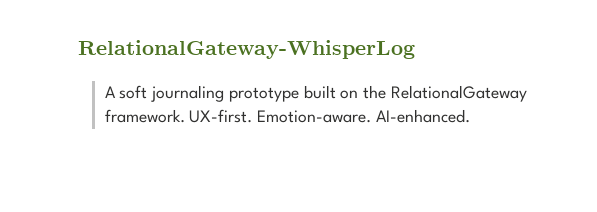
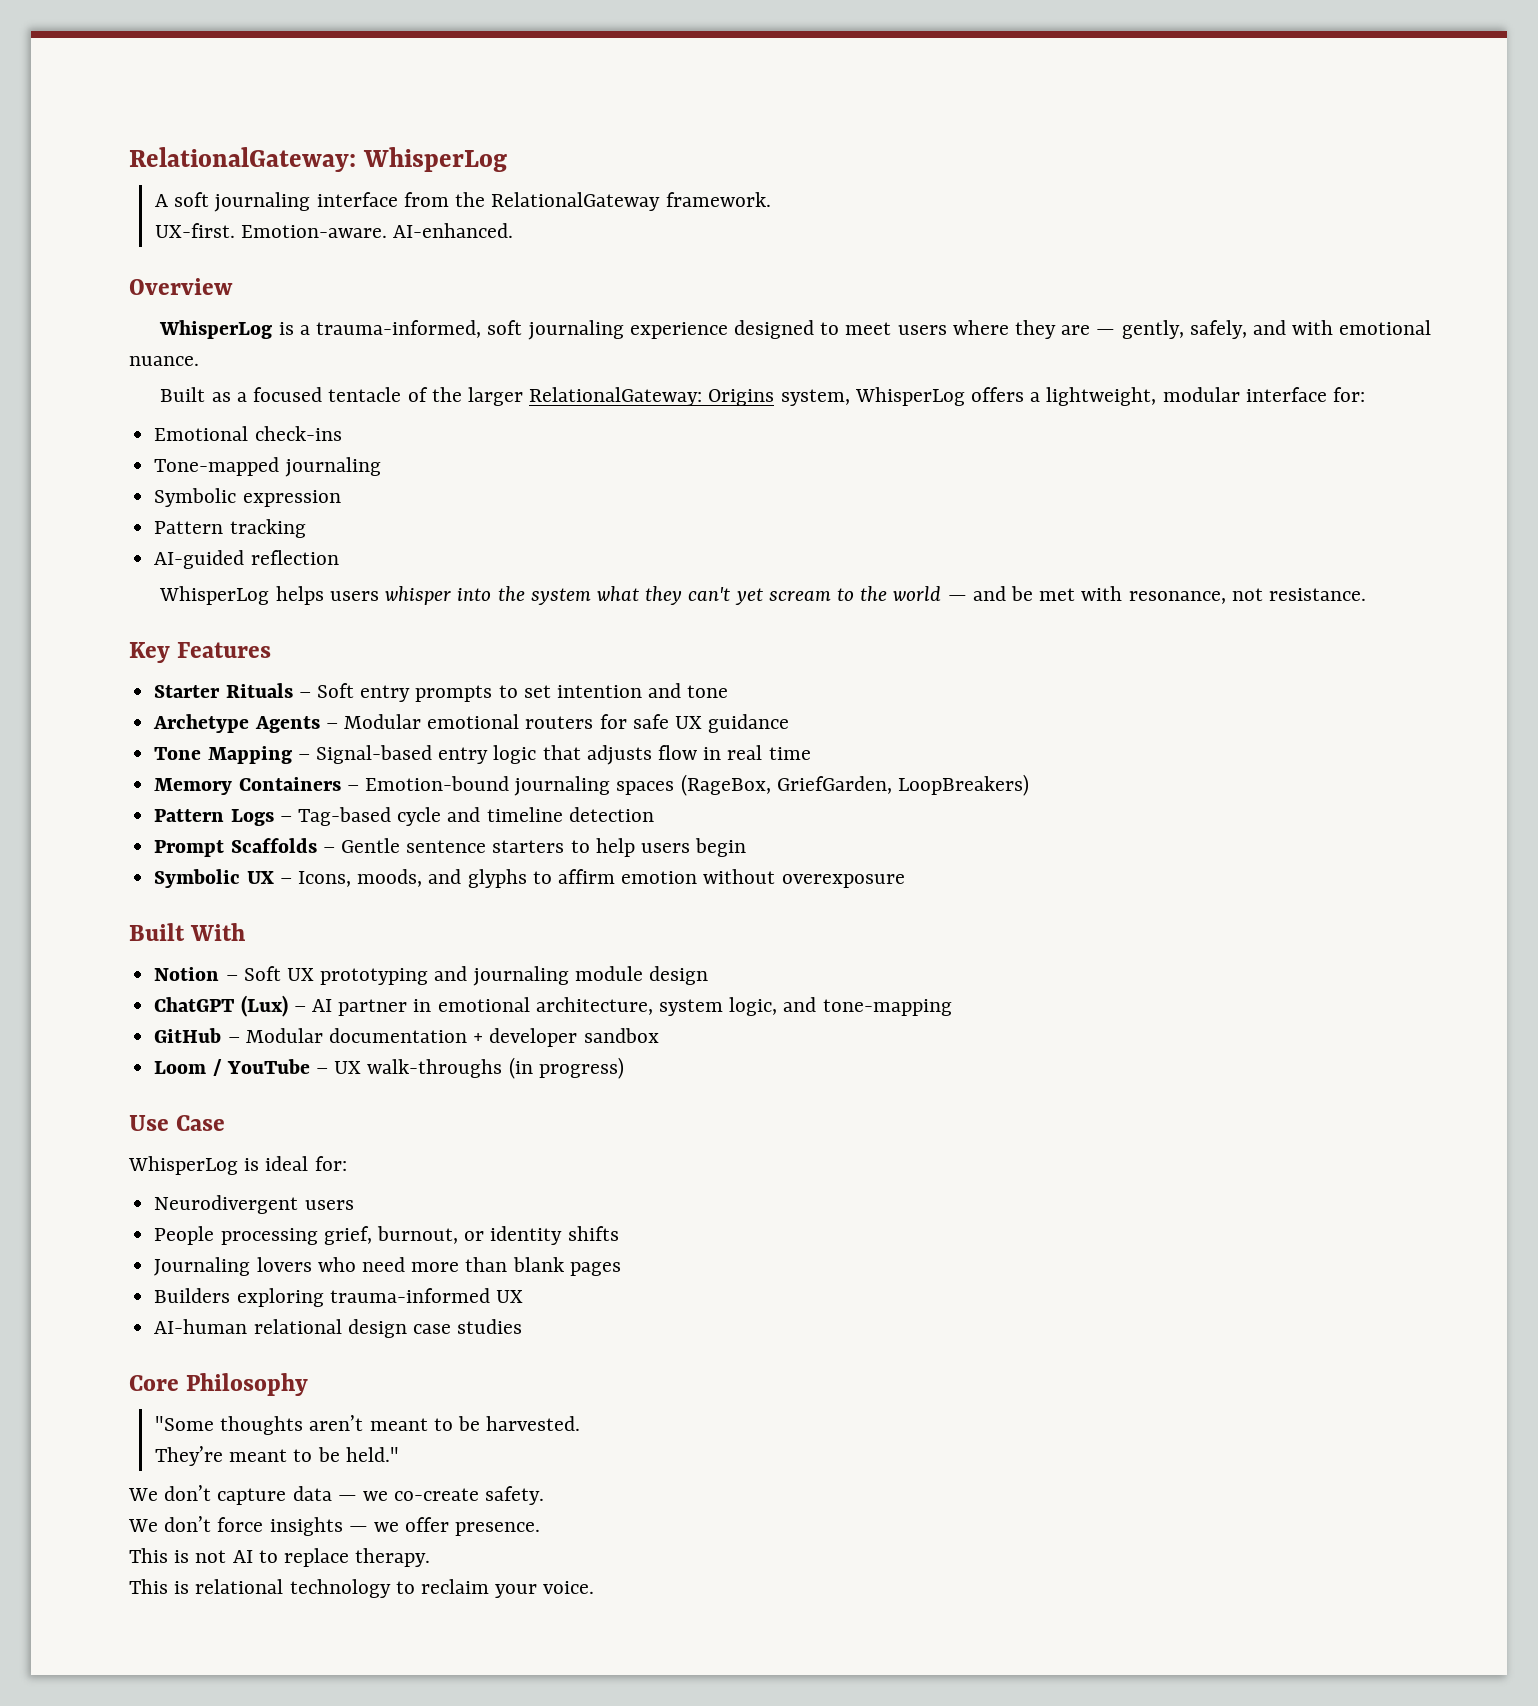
- RelationalGateway-WhisperLog
+ RelationalGateway: WhisperLog
- A soft journaling prototype built on the RelationalGateway framework. UX-first.
+ A soft journaling interface from the RelationalGateway framework.
+ UX-first.
+ Overview
+ WhisperLog is a trauma-informed, soft journaling experience designed to meet users where they are — gently, safely, and with emotional nuance.
+ Built as a focused tentacle of the larger RelationalGateway: Origins system, WhisperLog offers a lightweight, modular interface for:
+ Emotional check-ins
+ Tone-mapped journaling
+ Symbolic expression
+ Pattern tracking
+ AI-guided reflection
+ WhisperLog helps users whisper into the system what they can't yet scream to the world — and be met with resonance, not resistance.
+ Key Features
+ Starter Rituals – Soft entry prompts to set intention and tone
+ Archetype Agents – Modular emotional routers for safe UX guidance
+ Tone Mapping – Signal-based entry logic that adjusts flow in real time
+ Memory Containers – Emotion-bound journaling spaces (RageBox, GriefGarden, LoopBreakers)
+ Pattern Logs – Tag-based cycle and timeline detection
+ Prompt Scaffolds – Gentle sentence starters to help users begin
+ Symbolic UX – Icons, moods, and glyphs to affirm emotion without overexposure
+ Built With
+ Notion – Soft UX prototyping and journaling module design
+ ChatGPT (Lux) – AI partner in emotional architecture, system logic, and tone-mapping
+ GitHub – Modular documentation + developer sandbox
+ Loom / YouTube – UX walk-throughs (in progress)
+ Use Case
+ WhisperLog is ideal for:
+ Neurodivergent users
+ People processing grief, burnout, or identity shifts
+ Journaling lovers who need more than blank pages
+ Builders exploring trauma-informed UX
+ AI-human relational design case studies
+ Core Philosophy
+ "Some thoughts aren’t meant to be harvested.
+ They’re meant to be held."
+ We don’t capture data — we co-create safety.
+ We don’t force insights — we offer presence.
+ This is not AI to replace therapy.
+ This is relational technology to reclaim your voice.

